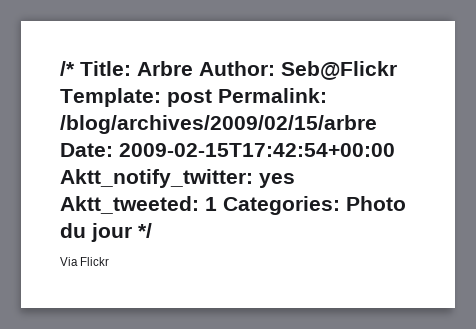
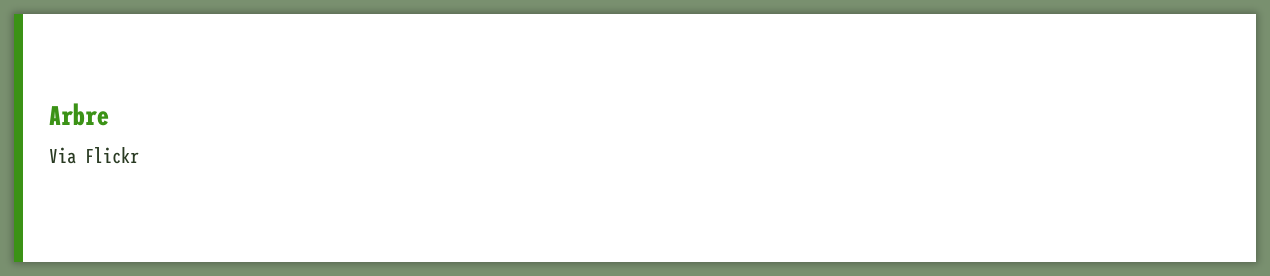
- /* Title: Arbre Author: Seb@Flickr Template: post Permalink: /blog/archives/2009/02/15/arbre Date: 2009-02-15T17:42:54+00:00 Aktt_notify_twitter: yes Aktt_tweeted: 1 Categories: Photo du jour */
+ Arbre

